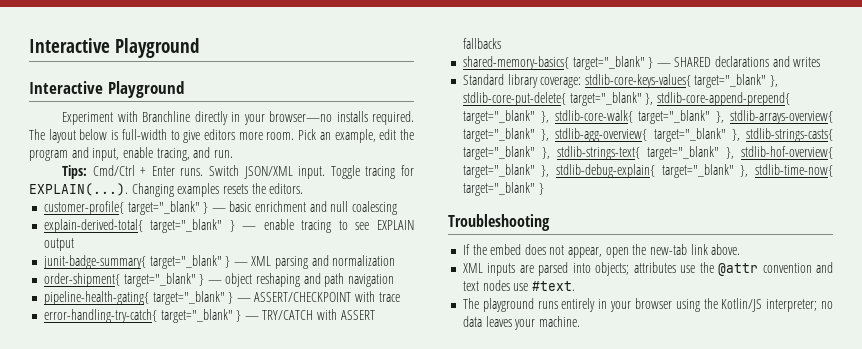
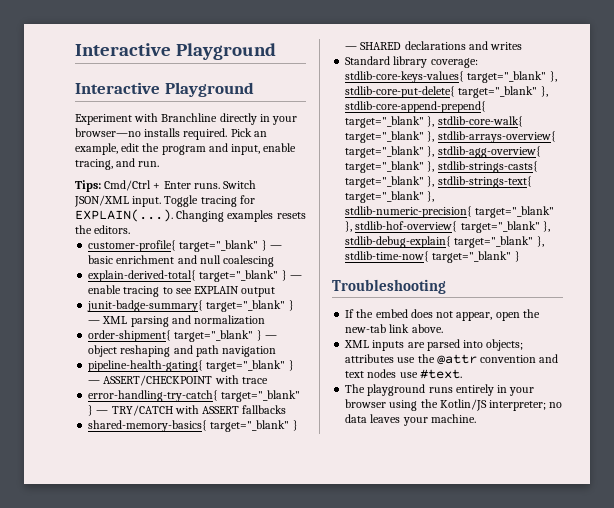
- The layout below is full-width to give editors more room.
- Standard library coverage: stdlib-core-keys-values{ target="_blank" }, stdlib-core-put-delete{ target="_blank" }, stdlib-core-append-prepend{ target="_blank" }, stdlib-core-walk{ target="_blank" }, stdlib-arrays-overview{ target="_blank" }, stdlib-agg-overview{ target="_blank" }, stdlib-strings-casts{ target="_blank" }, stdlib-strings-text{ target="_blank" }, stdlib-hof-overview{ target="_blank" }, stdlib-debug-explain{ target="_blank" }, stdlib-time-now{ target="_blank" }
+ Standard library coverage: stdlib-core-keys-values{ target="_blank" }, stdlib-core-put-delete{ target="_blank" }, stdlib-core-append-prepend{ target="_blank" }, stdlib-core-walk{ target="_blank" }, stdlib-arrays-overview{ target="_blank" }, stdlib-agg-overview{ target="_blank" }, stdlib-strings-casts{ target="_blank" }, stdlib-strings-text{ target="_blank" }, stdlib-numeric-precision{ target="_blank" }, stdlib-hof-overview{ target="_blank" }, stdlib-debug-explain{ target="_blank" }, stdlib-time-now{ target="_blank" }

